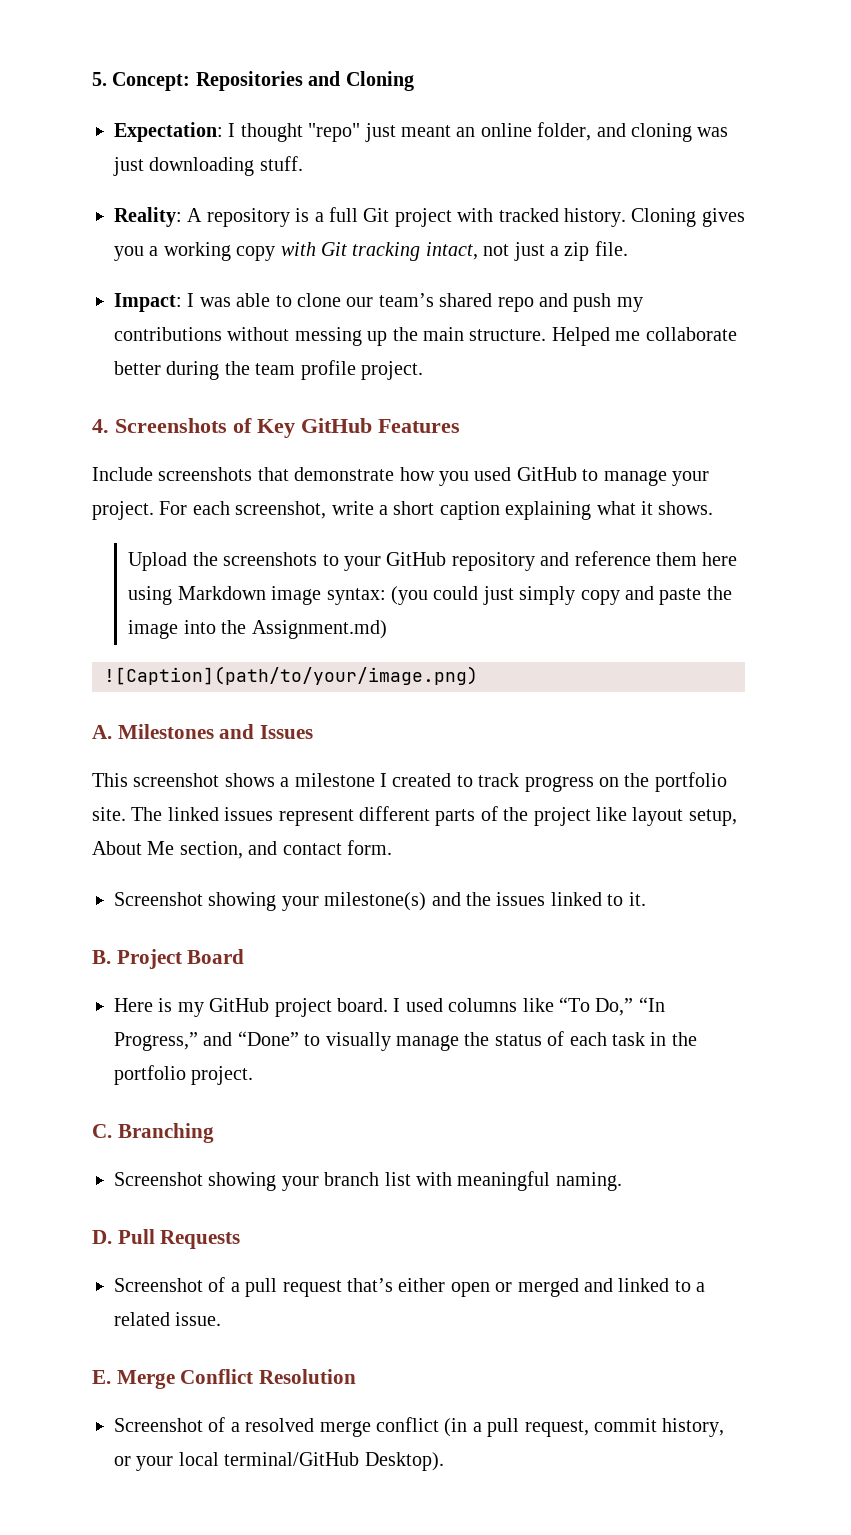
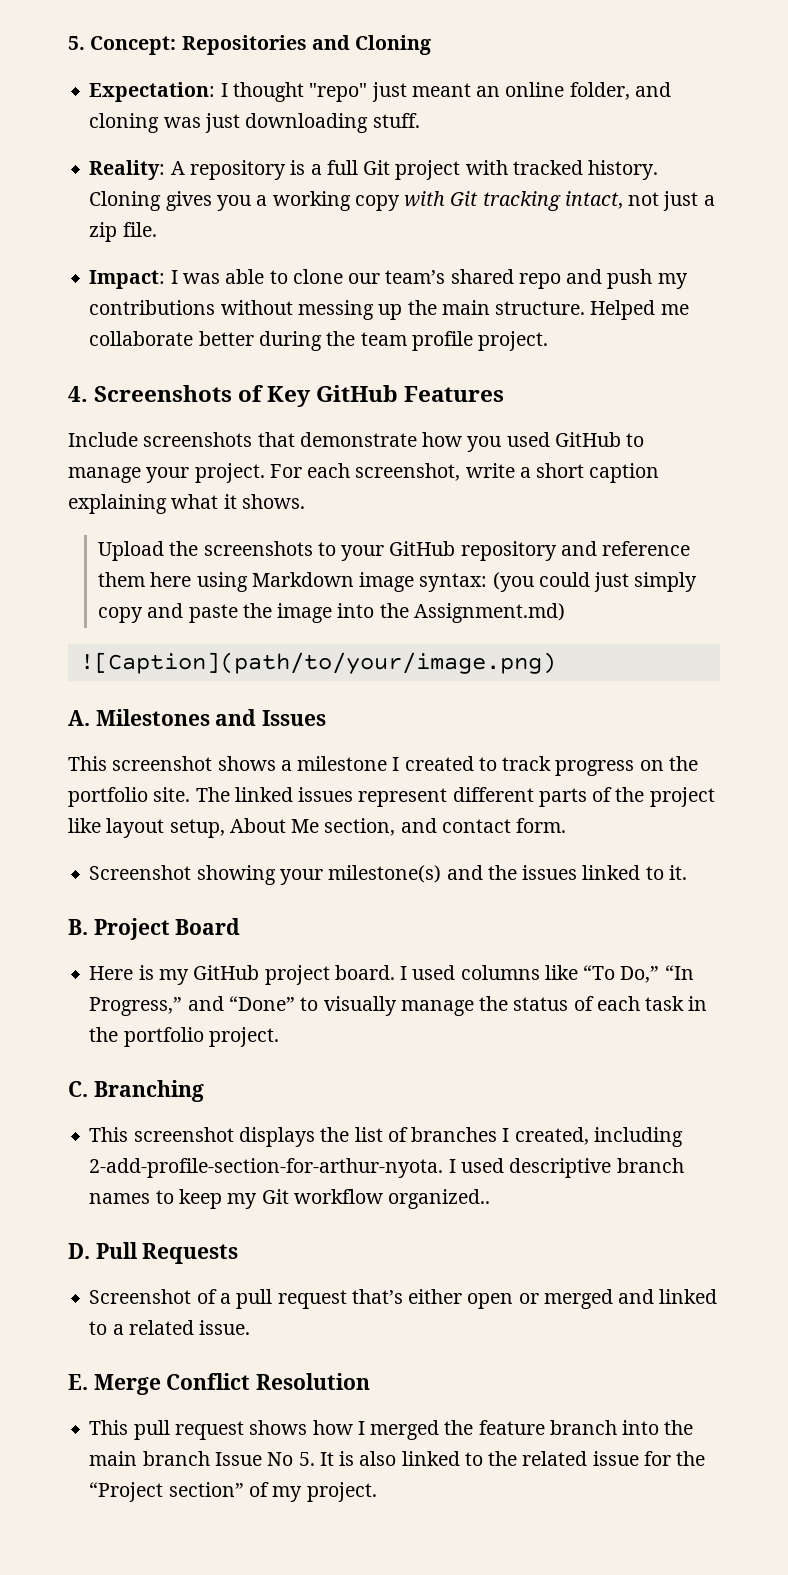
- Screenshot showing your branch list with meaningful naming.
+ This screenshot displays the list of branches I created, including 2-add-profile-section-for-arthur-nyota. I used descriptive branch names to keep my Git workflow organized..
- Screenshot of a resolved merge conflict (in a pull request, commit history, or your local terminal/GitHub Desktop).
+ This pull request shows how I merged the feature branch into the main branch Issue No 5. It is also linked to the related issue for the “Project section” of my project.

